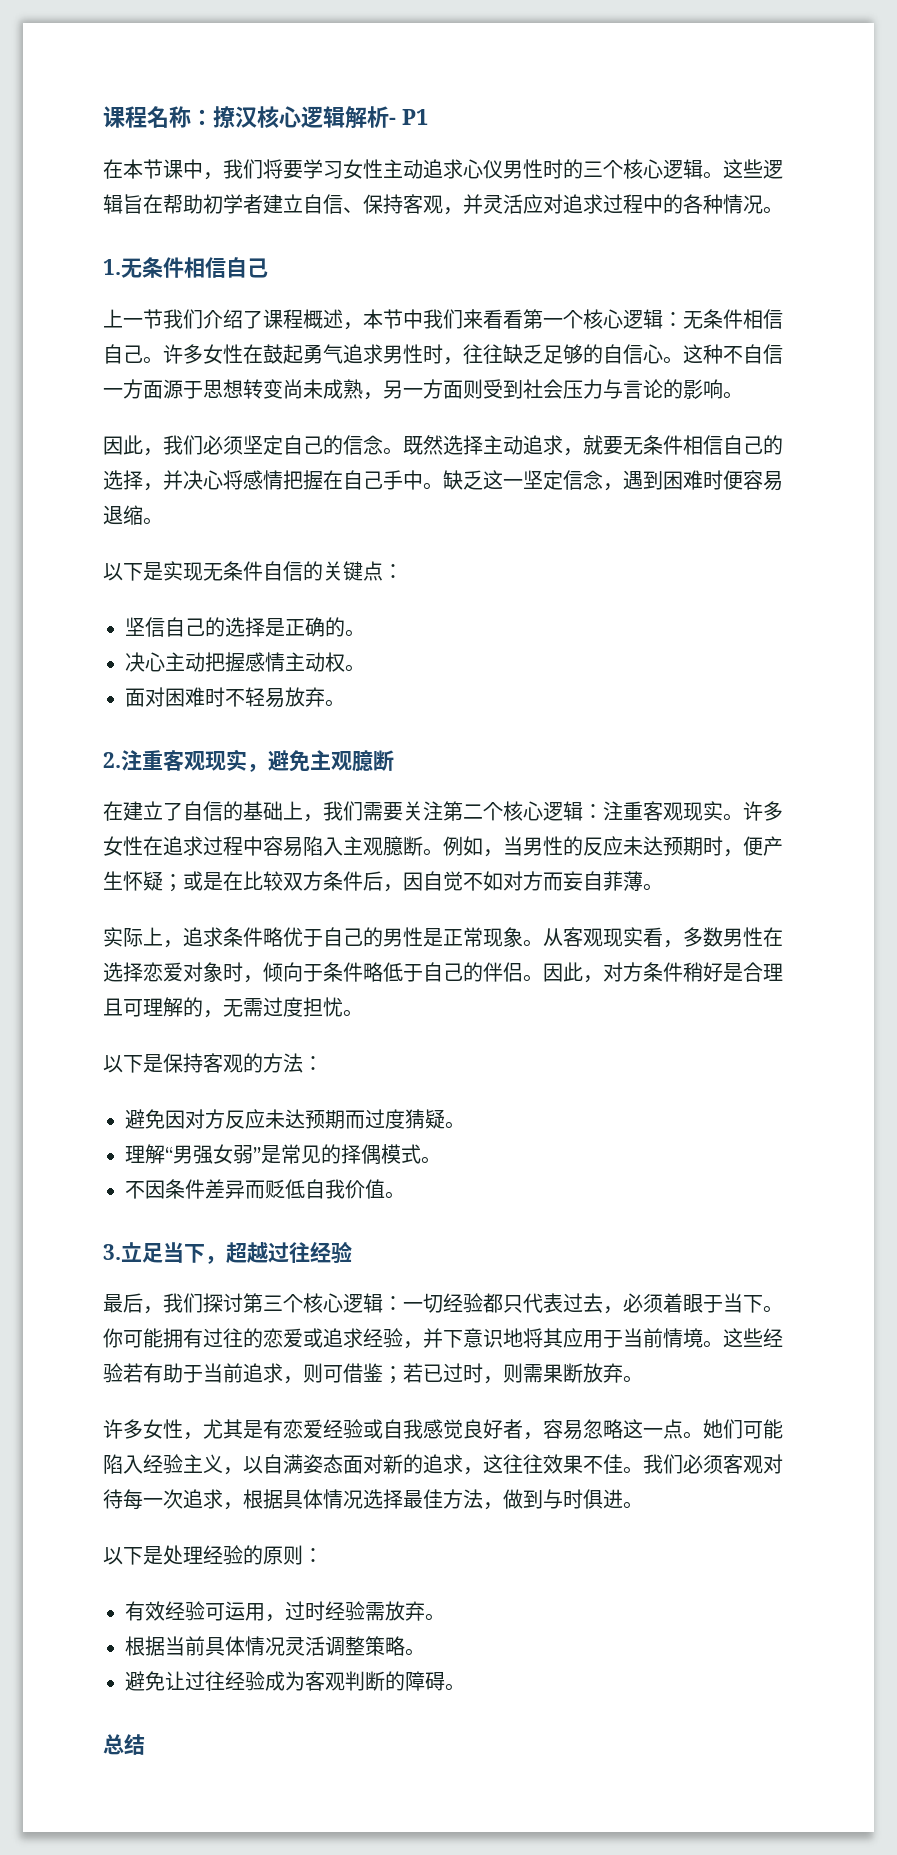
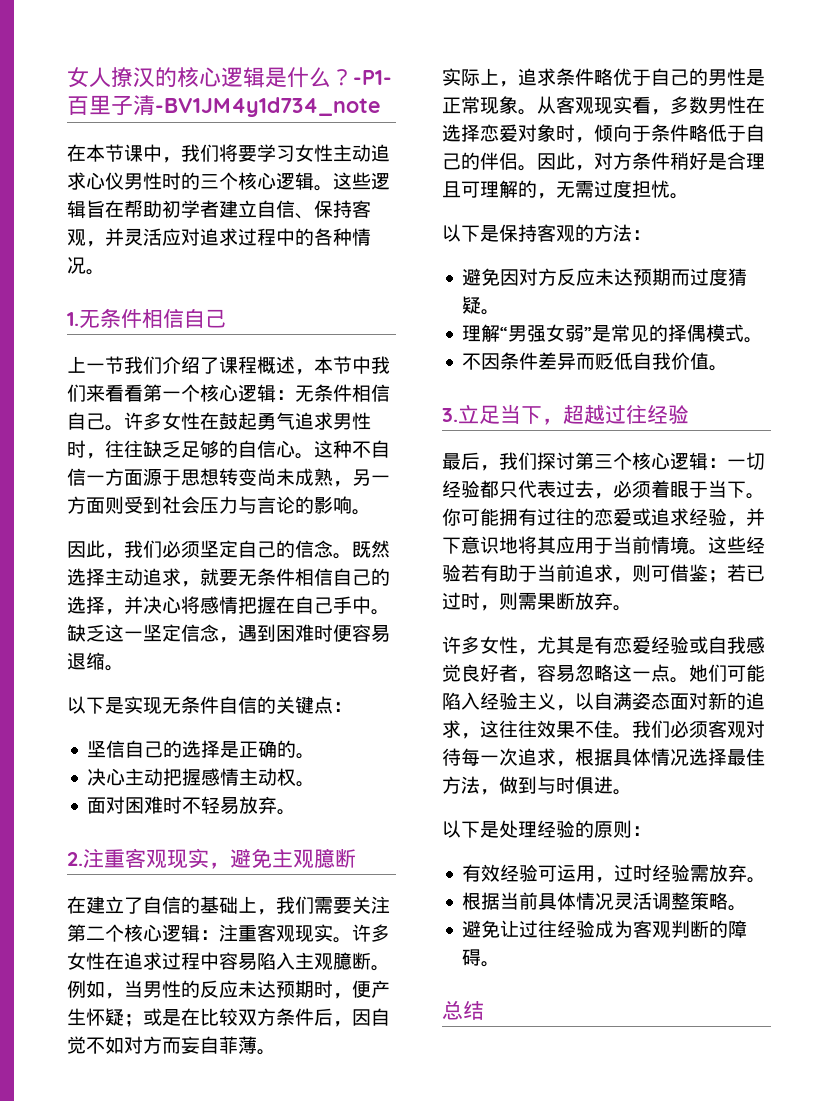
- 课程名称：撩汉核心逻辑解析- P1
+ 女人撩汉的核心逻辑是什么？-P1-百里子清-BV1JM4y1d734_note

